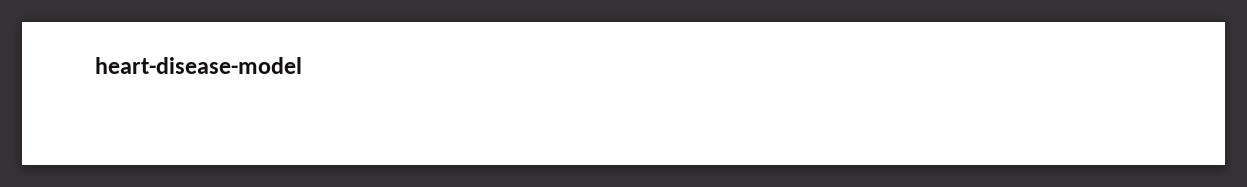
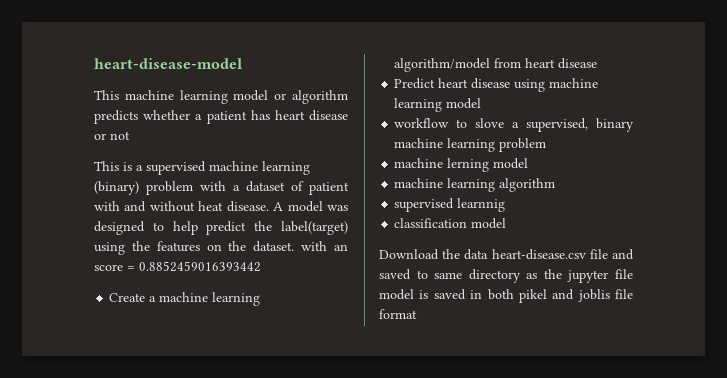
+ This machine learning model or algorithm predicts whether a patient has heart disease or not
+ This is a supervised machine learning (binary) problem with a dataset of patient with and without heat disease. A model was designed to help predict the label(target) using the features on the dataset. with an score = 0.8852459016393442
+ Create a machine learning algorithm/model from heart disease
+ Predict heart disease using machine learning model
+ workflow to slove a supervised, binary machine learning problem
+ machine lerning model
+ machine learning algorithm
+ supervised learnnig
+ classification model
+ Download the data heart-disease.csv file and saved to same directory as the jupyter file model is saved in both pikel and joblis file format

